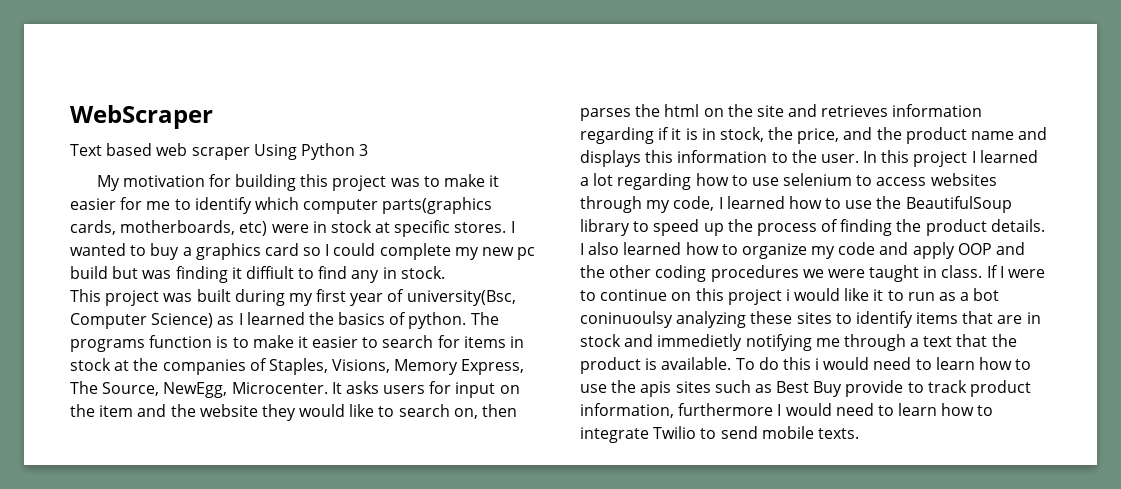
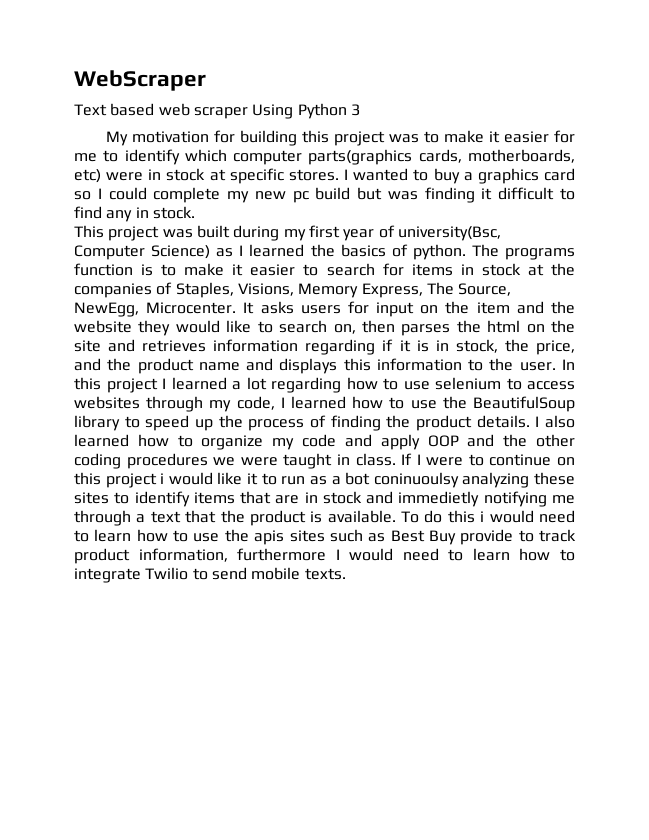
- I wanted to buy a graphics card so I could complete my new pc build but was finding it diffiult to find any in stock.
+ I wanted to buy a graphics card so I could complete my new pc build but was finding it difficult to find any in stock.

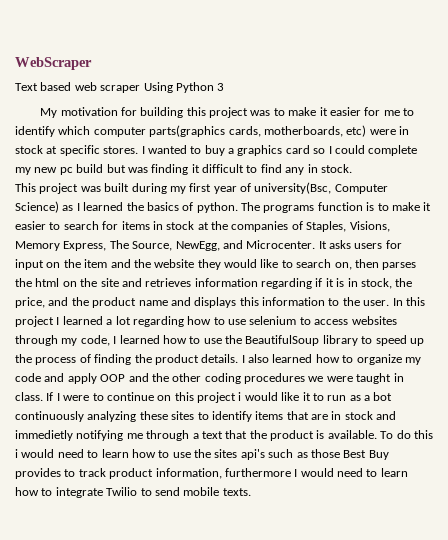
- The programs function is to make it easier to search for items in stock at the companies of Staples, Visions, Memory Express, The Source, NewEgg, Microcenter.
+ The programs function is to make it easier to search for items in stock at the companies of Staples, Visions, Memory Express, The Source, NewEgg, and Microcenter.
- If I were to continue on this project i would like it to run as a bot coninuoulsy analyzing these sites to identify items that are in stock and immedietly notifying me through a text that the product is available.
+ If I were to continue on this project i would like it to run as a bot continuously analyzing these sites to identify items that are in stock and immedietly notifying me through a text that the product is available.
- To do this i would need to learn how to use the apis sites such as Best Buy provide to track product information, furthermore I would need to learn how to integrate Twilio to send mobile texts.
+ To do this i would need to learn how to use the sites api's such as those Best Buy provides to track product information, furthermore I would need to learn how to integrate Twilio to send mobile texts.

